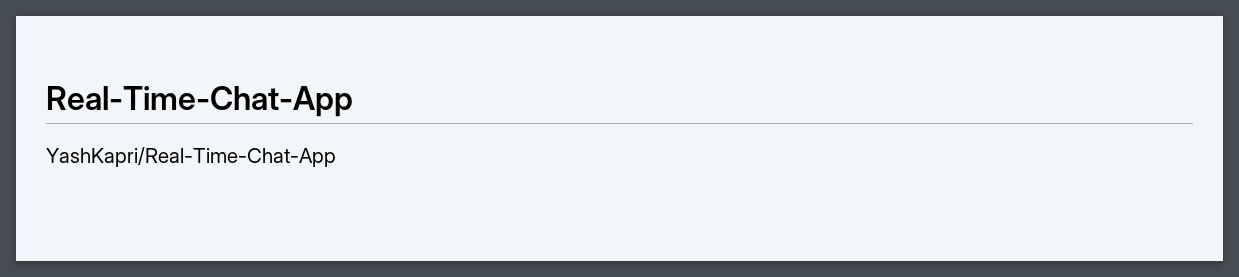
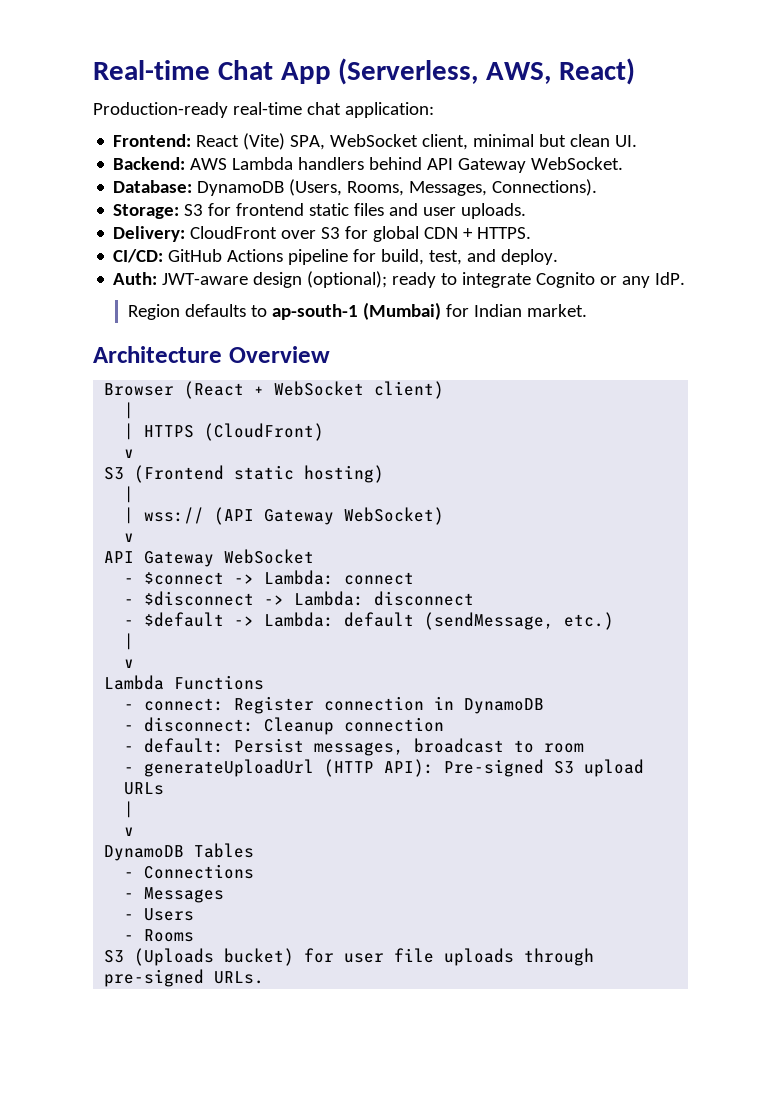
- Real-Time-Chat-App
- YashKapri/Real-Time-Chat-App
+ Real-time Chat App (Serverless, AWS, React)
+ Production-ready real-time chat application:
+ Frontend: React (Vite) SPA, WebSocket client, minimal but clean UI.
+ Backend: AWS Lambda handlers behind API Gateway WebSocket.
+ Database: DynamoDB (Users, Rooms, Messages, Connections).
+ Storage: S3 for frontend static files and user uploads.
+ Delivery: CloudFront over S3 for global CDN + HTTPS.
+ CI/CD: GitHub Actions pipeline for build, test, and deploy.
+ Auth: JWT-aware design (optional); ready to integrate Cognito or any IdP.
+ Region defaults to ap-south-1 (Mumbai) for Indian market.
+ Architecture Overview
+ Browser (React + WebSocket client)
+ |
+ | HTTPS (CloudFront)
+ v
+ S3 (Frontend static hosting)
+ |
+ | wss:// (API Gateway WebSocket)
+ v
+ API Gateway WebSocket
+ - $connect -> Lambda: connect
+ - $disconnect -> Lambda: disconnect
+ - $default -> Lambda: default (sendMessage, etc.)
+ |
+ v
+ Lambda Functions
+ - connect: Register connection in DynamoDB
+ - disconnect: Cleanup connection
+ - default: Persist messages, broadcast to room
+ - generateUploadUrl (HTTP API): Pre-signed S3 upload URLs
+ |
+ v
+ DynamoDB Tables
+ - Connections
+ - Messages
+ - Users
+ - Rooms
+ S3 (Uploads bucket) for user file uploads through pre-signed URLs.

